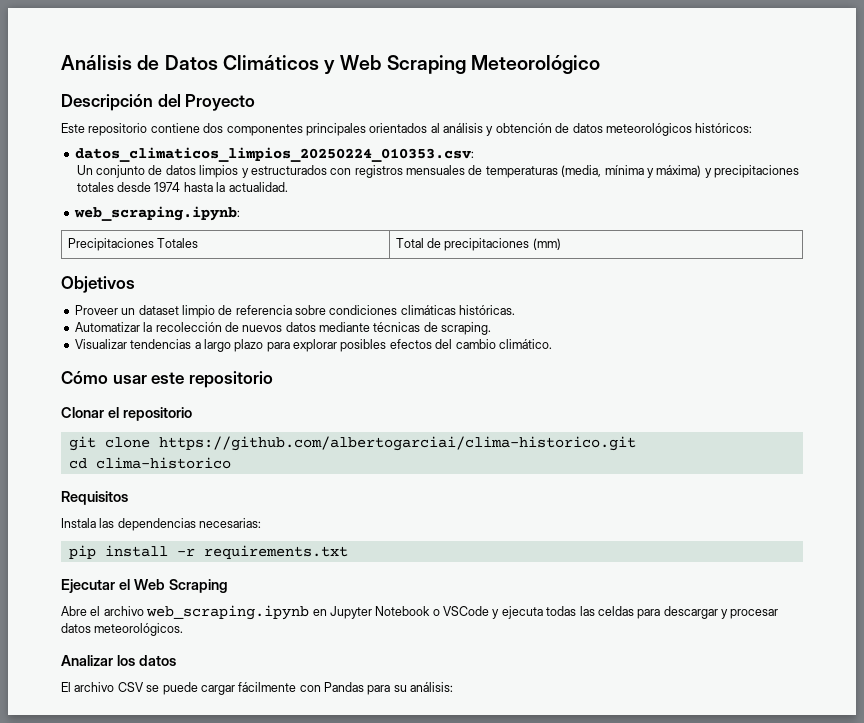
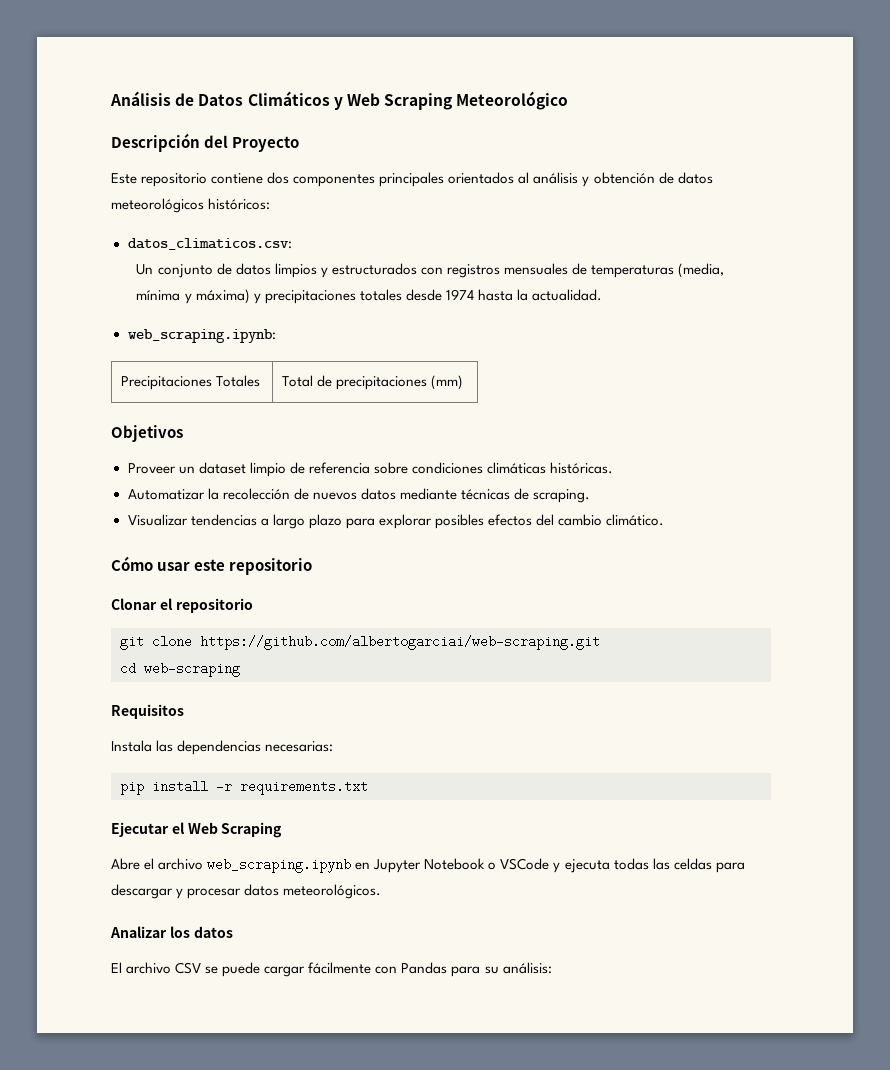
- datos_climaticos_limpios_20250224_010353.csv:
+ datos_climaticos.csv:
- git clone https://github.com/albertogarciai/clima-historico.git
+ git clone https://github.com/albertogarciai/web-scraping.git
- cd clima-historico
+ cd web-scraping

